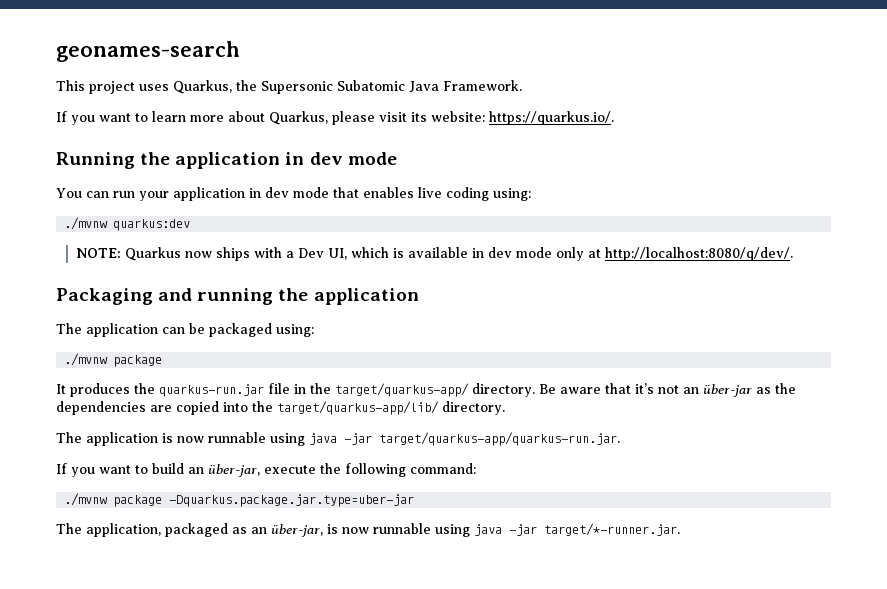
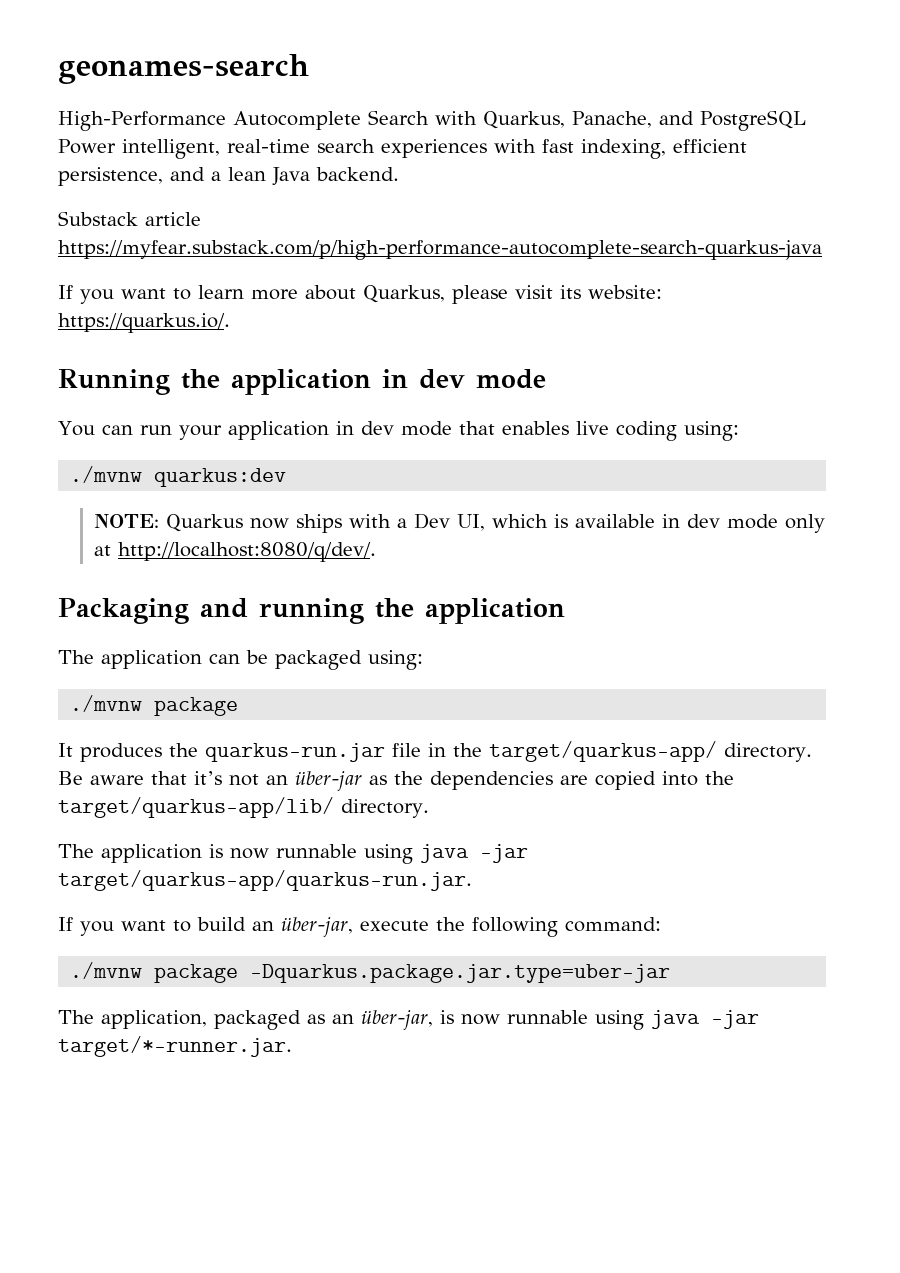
- This project uses Quarkus, the Supersonic Subatomic Java Framework.
+ High-Performance Autocomplete Search with Quarkus, Panache, and PostgreSQL Power intelligent, real-time search experiences with fast indexing, efficient persistence, and a lean Java backend.
+ Substack article https://myfear.substack.com/p/high-performance-autocomplete-search-quarkus-java

